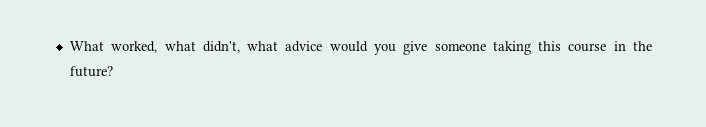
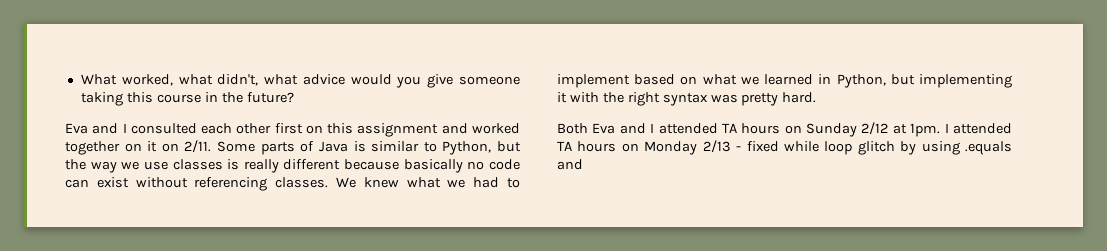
+ Eva and I consulted each other first on this assignment and worked together on it on 2/11. Some parts of Java is similar to Python, but the way we use classes is really different because basically no code can exist without referencing classes. We knew what we had to implement based on what we learned in Python, but implementing it with the right syntax was pretty hard.
+ Both Eva and I attended TA hours on Sunday 2/12 at 1pm. I attended TA hours on Monday 2/13 - fixed while loop glitch by using .equals and

